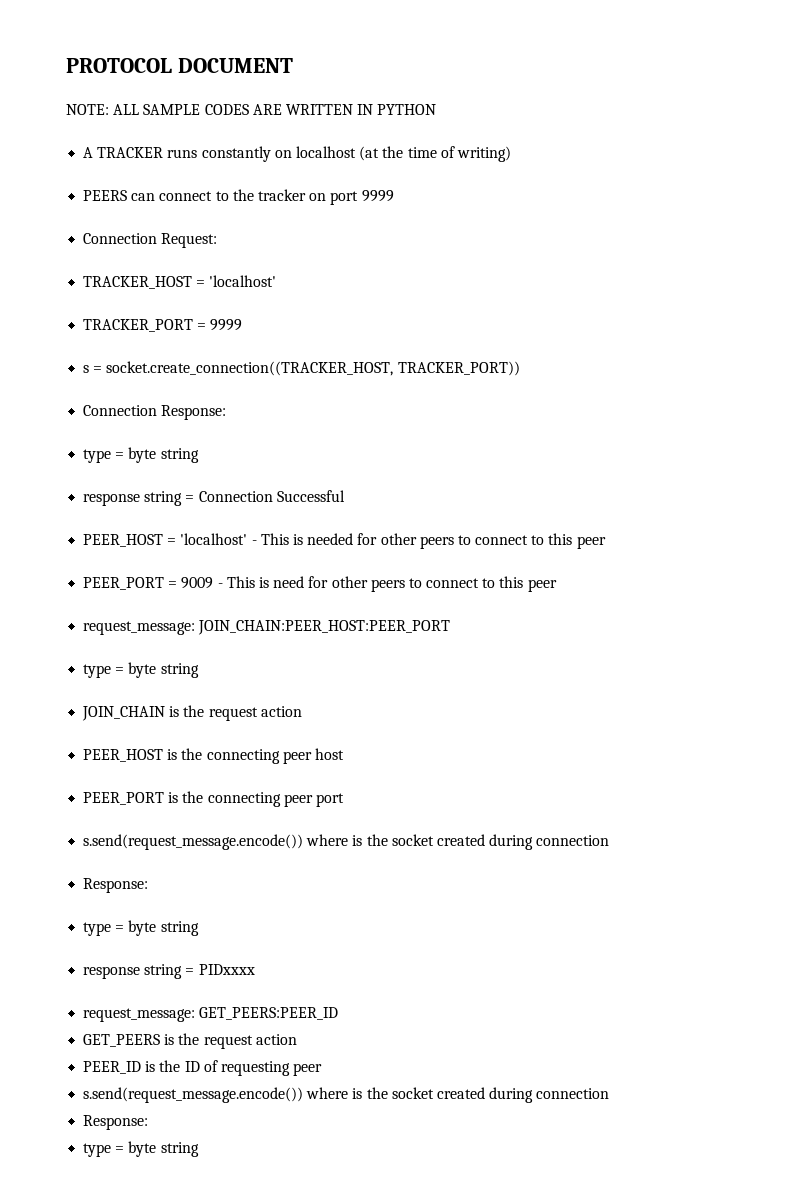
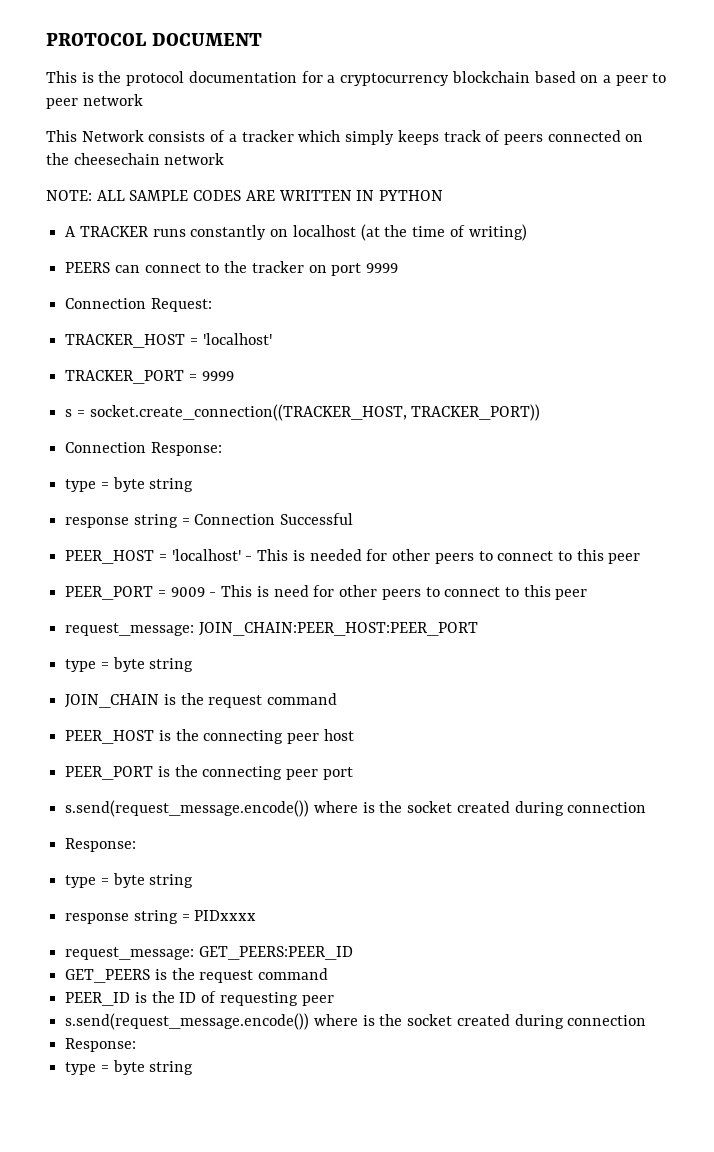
+ This is the protocol documentation for a cryptocurrency blockchain based on a peer to peer network
+ This Network consists of a tracker which simply keeps track of peers connected on the cheesechain network
- JOIN_CHAIN is the request action
+ JOIN_CHAIN is the request command
- GET_PEERS is the request action
+ GET_PEERS is the request command

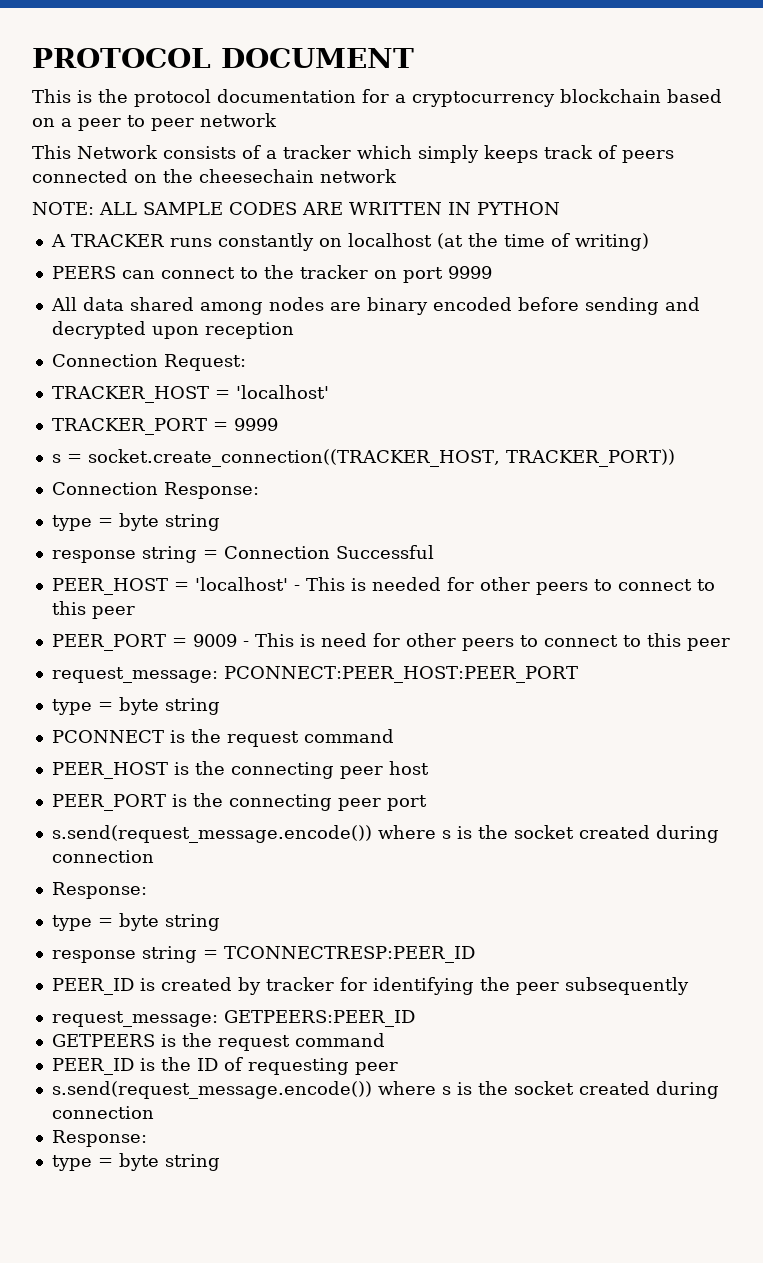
+ All data shared among nodes are binary encoded before sending and decrypted upon reception
- request_message: JOIN_CHAIN:PEER_HOST:PEER_PORT
+ request_message: PCONNECT:PEER_HOST:PEER_PORT
  type = byte string
- JOIN_CHAIN is the request command
+ PCONNECT is the request command
  PEER_PORT is the connecting peer port
- s.send(request_message.encode()) where is the socket created during connection
+ s.send(request_message.encode()) where s is the socket created during connection
- response string = PIDxxxx
- request_message: GET_PEERS:PEER_ID
- GET_PEERS is the request command
+ response string = TCONNECTRESP:PEER_ID
+ PEER_ID is created by tracker for identifying the peer subsequently
+ request_message: GETPEERS:PEER_ID
+ GETPEERS is the request command
  PEER_ID is the ID of requesting peer
- s.send(request_message.encode()) where is the socket created during connection
+ s.send(request_message.encode()) where s is the socket created during connection

